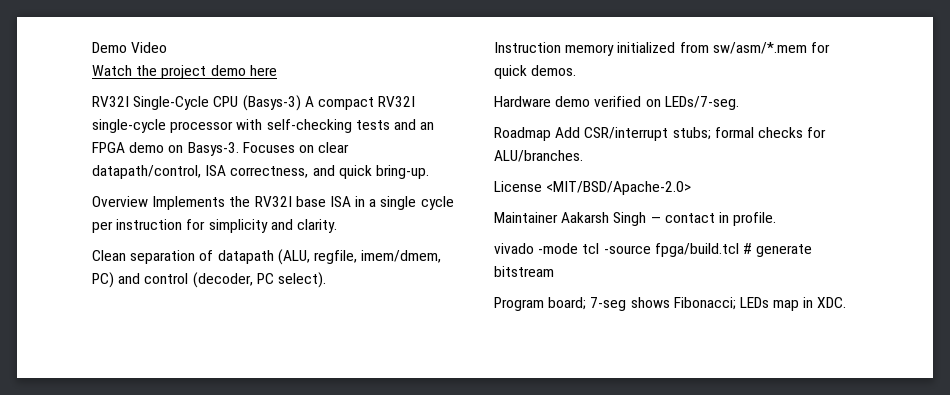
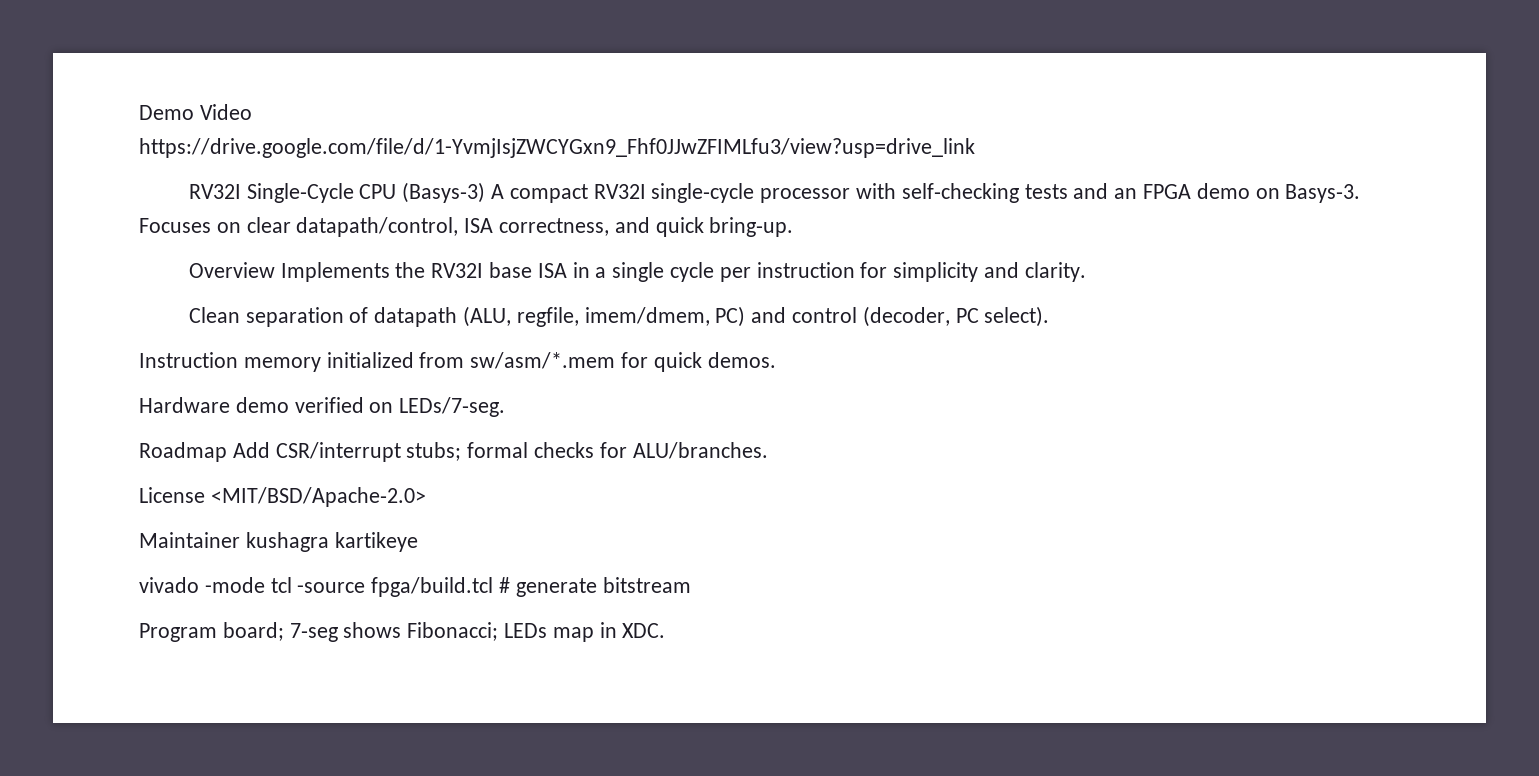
- Watch the project demo here
+ https://drive.google.com/file/d/1-YvmjIsjZWCYGxn9_Fhf0JJwZFIMLfu3/view?usp=drive_link
- Maintainer Aakarsh Singh — contact in profile.
+ Maintainer kushagra kartikeye

